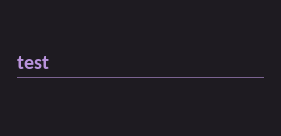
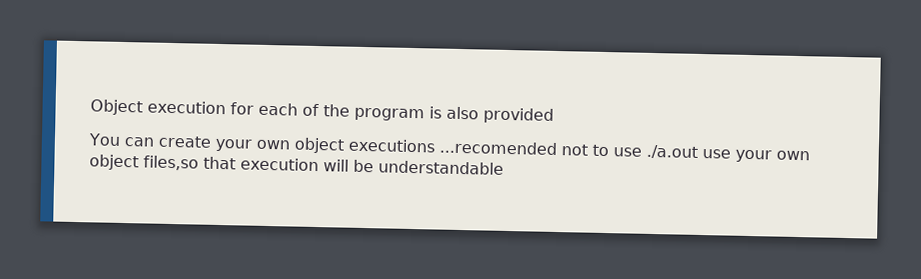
- test
+ Object execution for each of the program is also provided
+ You can create your own object executions ...recomended not to use ./a.out use your own object files,so that execution will be understandable

